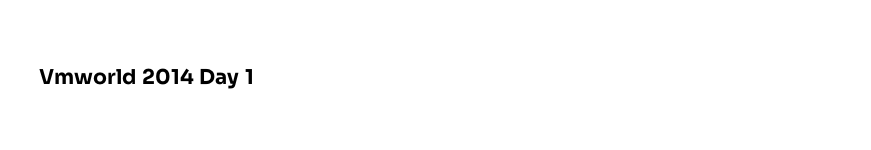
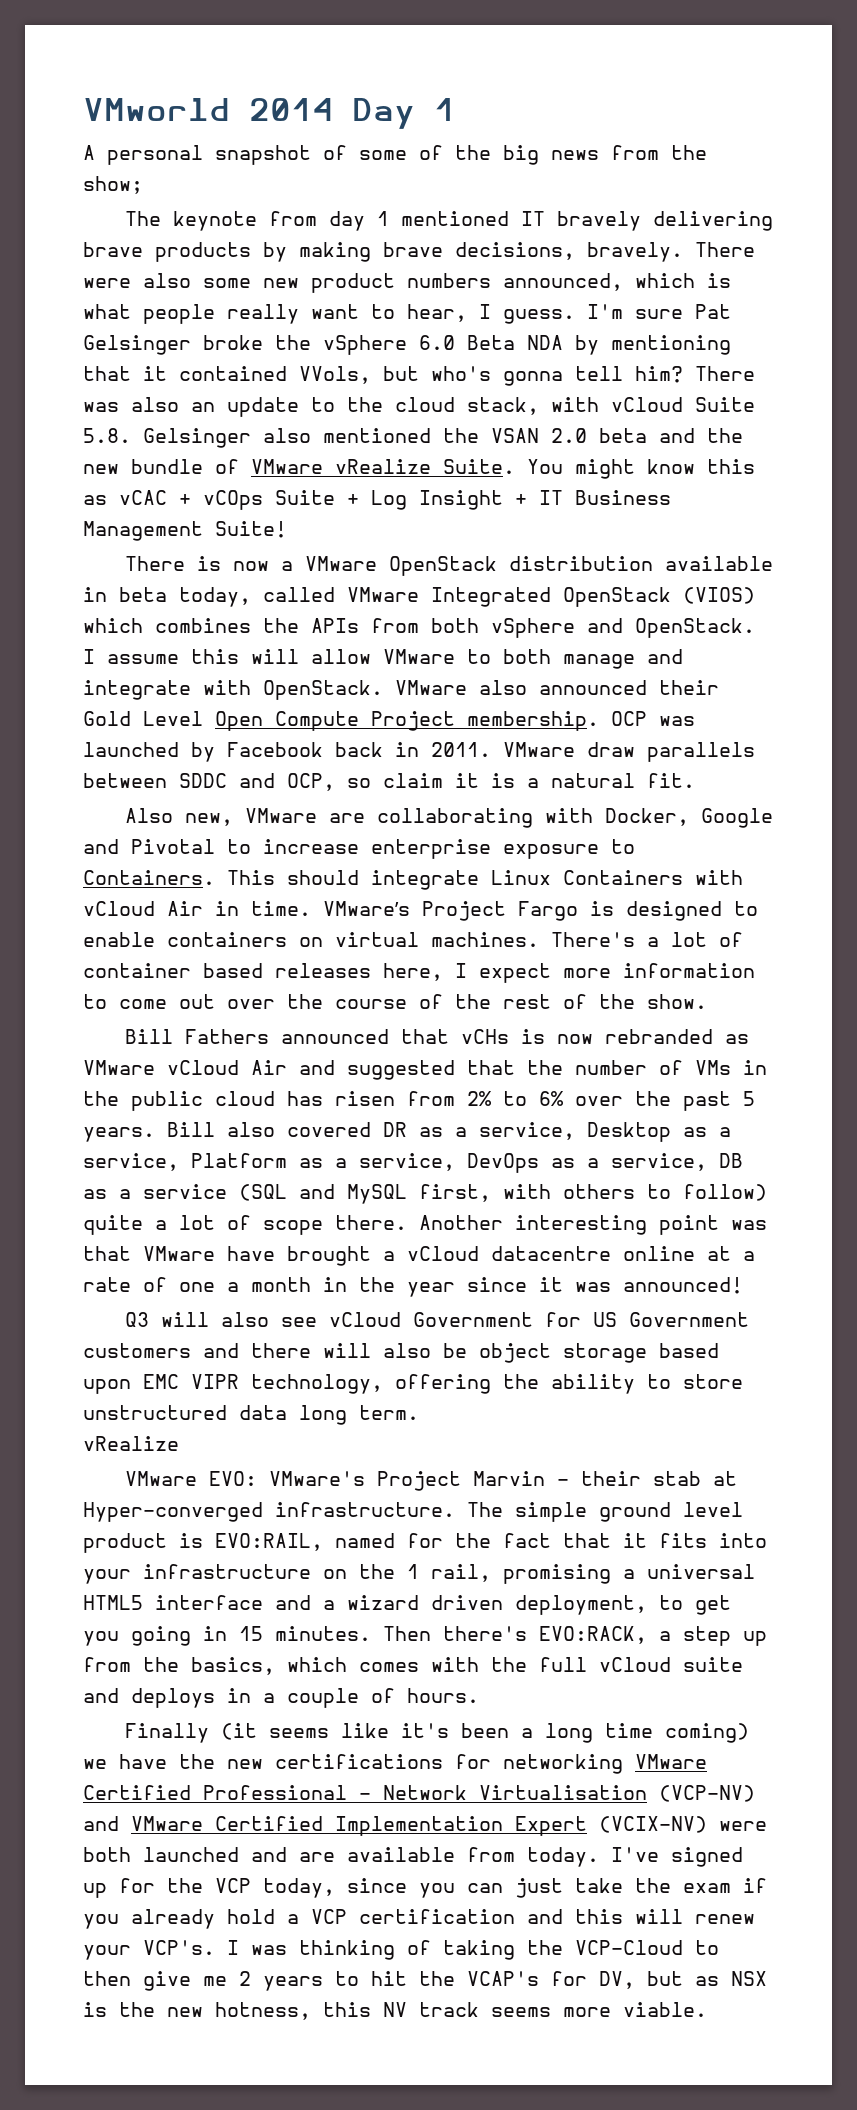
- Vmworld 2014 Day 1
+ VMworld 2014 Day 1
+ A personal snapshot of some of the big news from the show;
+ The keynote from day 1 mentioned IT bravely delivering brave products by making brave decisions, bravely. There were also some new product numbers announced, which is what people really want to hear, I guess. I'm sure Pat Gelsinger broke the vSphere 6.0 Beta NDA by mentioning that it contained VVols, but who's gonna tell him? There was also an update to the cloud stack, with vCloud Suite 5.8. Gelsinger also mentioned the VSAN 2.0 beta and the new bundle of VMware vRealize Suite. You might know this as vCAC + vCOps Suite + Log Insight + IT Business Management Suite!
+ There is now a VMware OpenStack distribution available in beta today, called VMware Integrated OpenStack (VIOS) which combines the APIs from both vSphere and OpenStack. I assume this will allow VMware to both manage and integrate with OpenStack. VMware also announced their Gold Level Open Compute Project membership. OCP was launched by Facebook back in 2011. VMware draw parallels between SDDC and OCP, so claim it is a natural fit.
+ Also new, VMware are collaborating with Docker, Google and Pivotal to increase enterprise exposure to Containers. This should integrate Linux Containers with vCloud Air in time. VMware’s Project Fargo is designed to enable containers on virtual machines. There's a lot of container based releases here, I expect more information to come out over the course of the rest of the show.
+ Bill Fathers announced that vCHs is now rebranded as VMware vCloud Air and suggested that the number of VMs in the public cloud has risen from 2% to 6% over the past 5 years. Bill also covered DR as a service, Desktop as a service, Platform as a service, DevOps as a service, DB as a service (SQL and MySQL first, with others to follow) quite a lot of scope there. Another interesting point was that VMware have brought a vCloud datacentre online at a rate of one a month in the year since it was announced!
+ Q3 will also see vCloud Government for US Government customers and there will also be object storage based upon EMC VIPR technology, offering the ability to store unstructured data long term.
+ vRealize
+ VMware EVO: VMware's Project Marvin - their stab at Hyper-converged infrastructure. The simple ground level product is EVO:RAIL, named for the fact that it fits into your infrastructure on the 1 rail, promising a universal HTML5 interface and a wizard driven deployment, to get you going in 15 minutes. Then there's EVO:RACK, a step up from the basics, which comes with the full vCloud suite and deploys in a couple of hours.
+ Finally (it seems like it's been a long time coming) we have the new certifications for networking VMware Certified Professional - Network Virtualisation (VCP-NV) and VMware Certified Implementation Expert (VCIX-NV) were both launched and are available from today. I've signed up for the VCP today, since you can just take the exam if you already hold a VCP certification and this will renew your VCP's. I was thinking of taking the VCP-Cloud to then give me 2 years to hit the VCAP's for DV, but as NSX is the new hotness, this NV track seems more viable.

